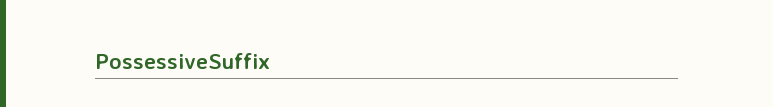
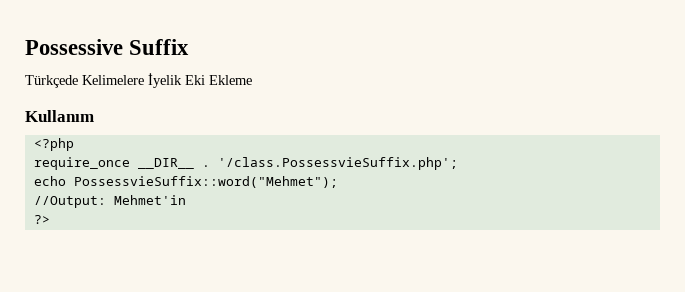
- PossessiveSuffix
+ Possessive Suffix
+ Türkçede Kelimelere İyelik Eki Ekleme
+ Kullanım
+ <?php
+ require_once __DIR__ . '/class.PossessvieSuffix.php';
+ echo PossessvieSuffix::word("Mehmet");
+ //Output: Mehmet'in
+ ?>

